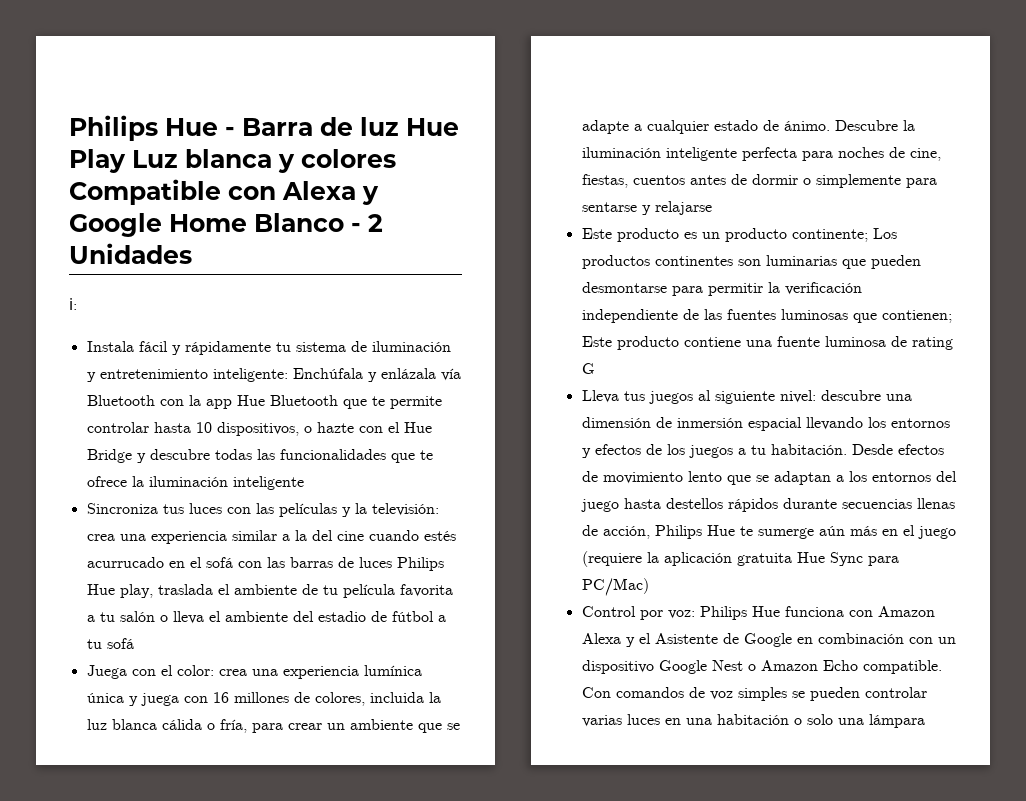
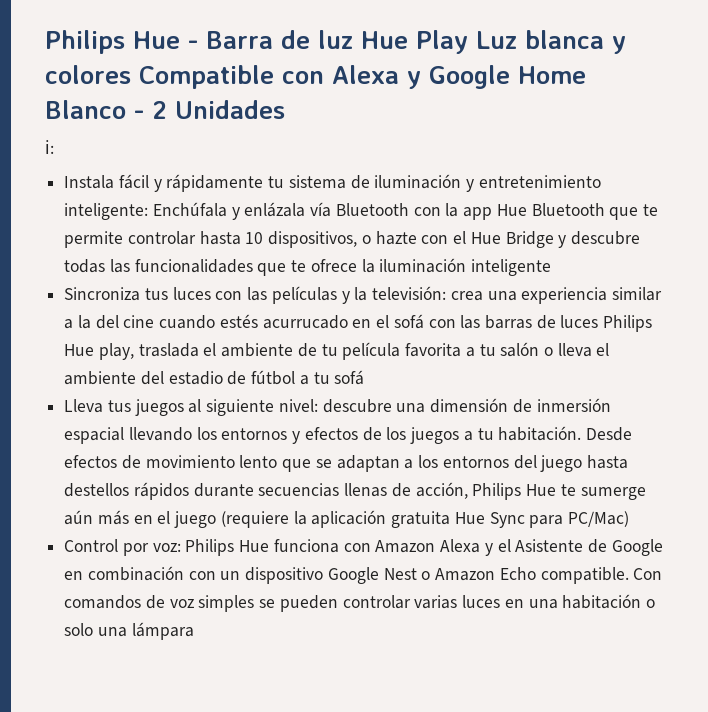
- Juega con el color: crea una experiencia lumínica única y juega con 16 millones de colores, incluida la luz blanca cálida o fría, para crear un ambiente que se adapte a cualquier estado de ánimo. Descubre la iluminación inteligente perfecta para noches de cine, fiestas, cuentos antes de dormir o simplemente para sentarse y relajarse
- Este producto es un producto continente; Los productos continentes son luminarias que pueden desmontarse para permitir la verificación independiente de las fuentes luminosas que contienen; Este producto contiene una fuente luminosa de rating G

